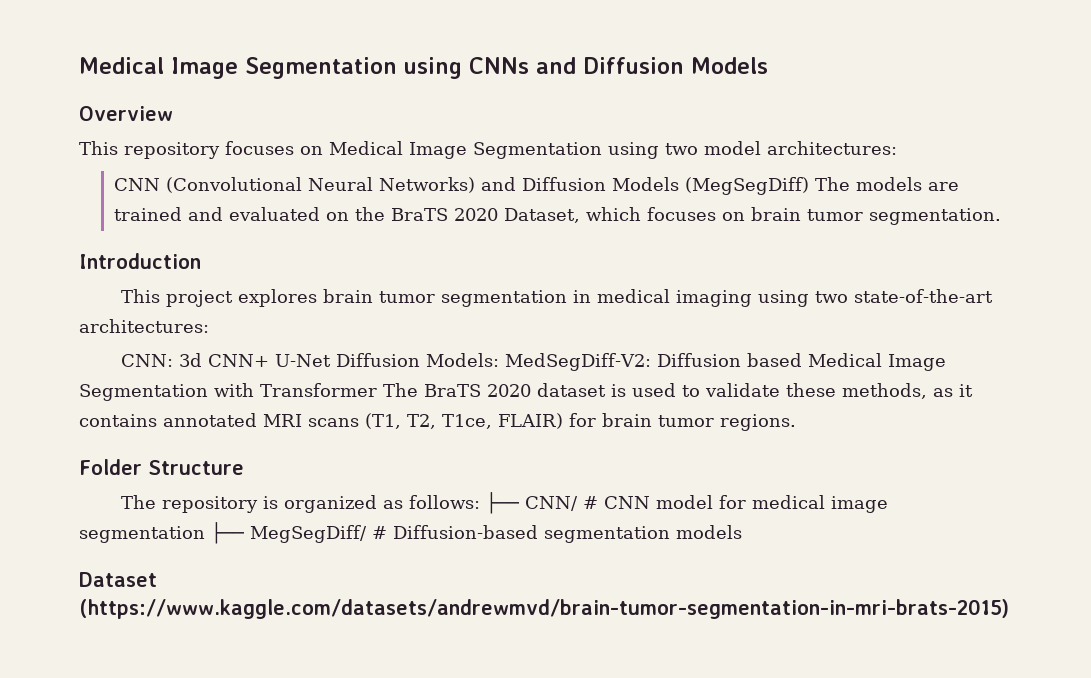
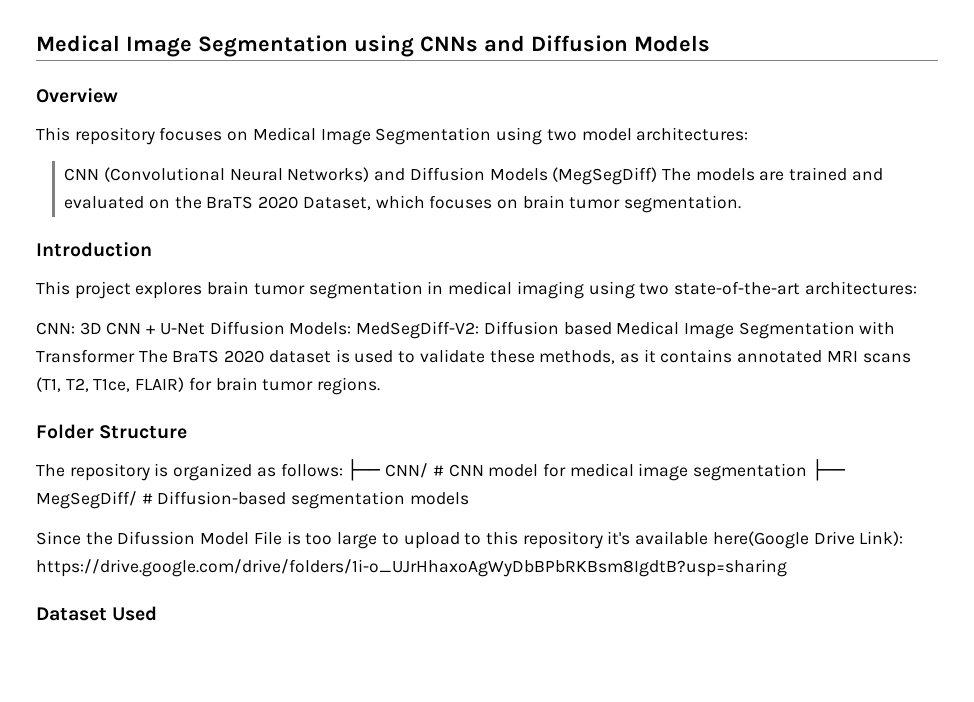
- CNN: 3d CNN+ U-Net Diffusion Models: MedSegDiff-V2: Diffusion based Medical Image Segmentation with Transformer The BraTS 2020 dataset is used to validate these methods, as it contains annotated MRI scans (T1, T2, T1ce, FLAIR) for brain tumor regions.
+ CNN: 3D CNN + U-Net Diffusion Models: MedSegDiff-V2: Diffusion based Medical Image Segmentation with Transformer The BraTS 2020 dataset is used to validate these methods, as it contains annotated MRI scans (T1, T2, T1ce, FLAIR) for brain tumor regions.
+ Since the Difussion Model File is too large to upload to this repository it's available here(Google Drive Link): https://drive.google.com/drive/folders/1i-o_UJrHhaxoAgWyDbBPbRKBsm8IgdtB?usp=sharing
- Dataset (https://www.kaggle.com/datasets/andrewmvd/brain-tumor-segmentation-in-mri-brats-2015)
+ Dataset Used

